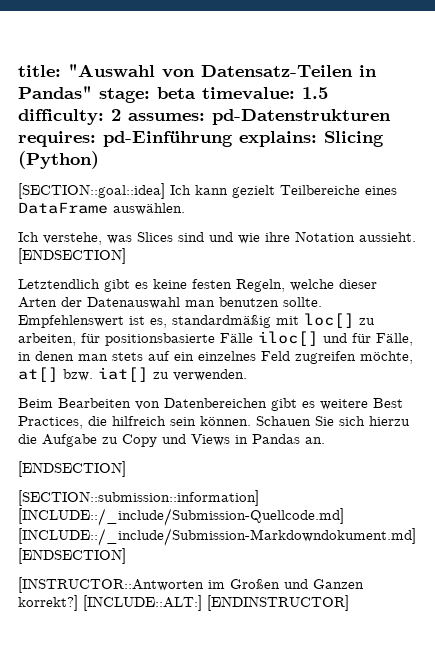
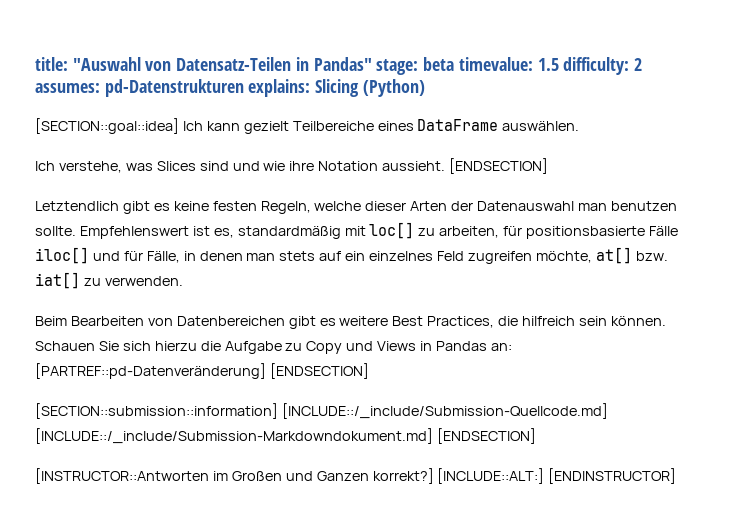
- title: "Auswahl von Datensatz-Teilen in Pandas" stage: beta timevalue: 1.5 difficulty: 2 assumes: pd-Datenstrukturen requires: pd-Einführung explains: Slicing (Python)
+ title: "Auswahl von Datensatz-Teilen in Pandas" stage: beta timevalue: 1.5 difficulty: 2 assumes: pd-Datenstrukturen explains: Slicing (Python)
- Schauen Sie sich hierzu die Aufgabe zu Copy und Views in Pandas an.
- [ENDSECTION]
+ Schauen Sie sich hierzu die Aufgabe zu Copy und Views in Pandas an: [PARTREF::pd-Datenveränderung] [ENDSECTION]

